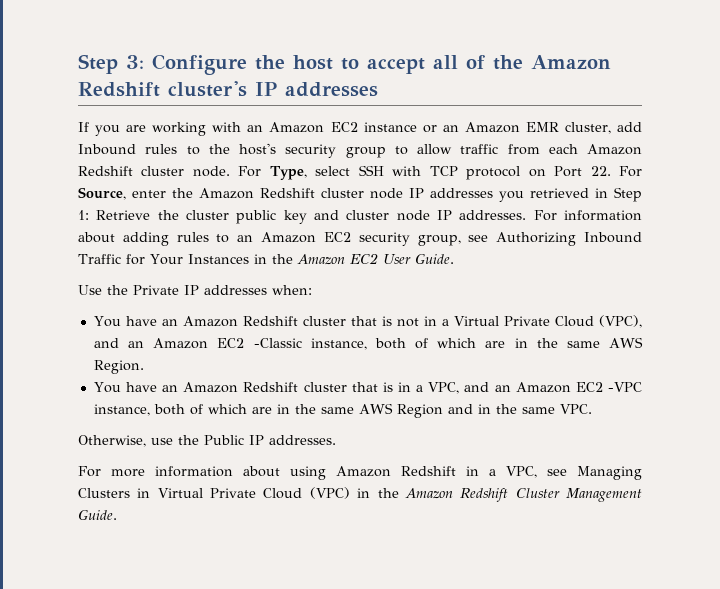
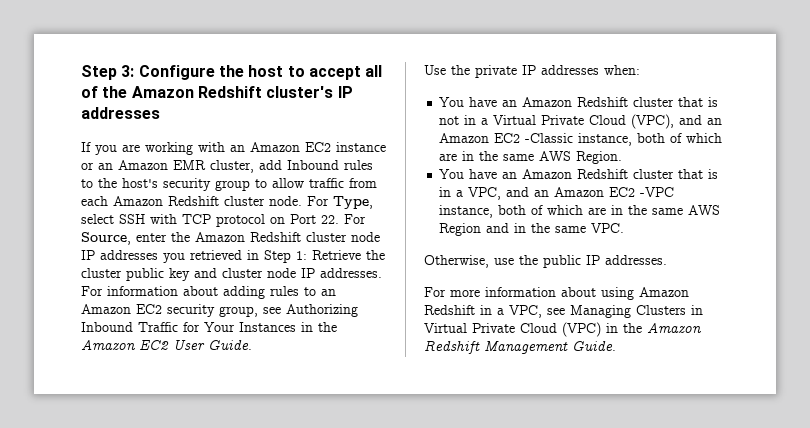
- Use the Private IP addresses when:
+ Use the private IP addresses when:
- Otherwise, use the Public IP addresses.
+ Otherwise, use the public IP addresses.
- For more information about using Amazon Redshift in a VPC, see Managing Clusters in Virtual Private Cloud (VPC) in the Amazon Redshift Cluster Management Guide.
+ For more information about using Amazon Redshift in a VPC, see Managing Clusters in Virtual Private Cloud (VPC) in the Amazon Redshift Management Guide.

